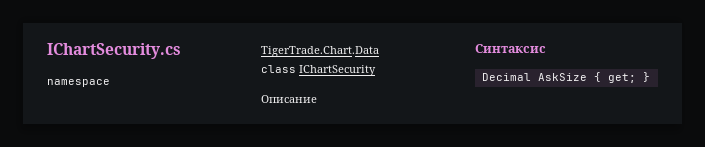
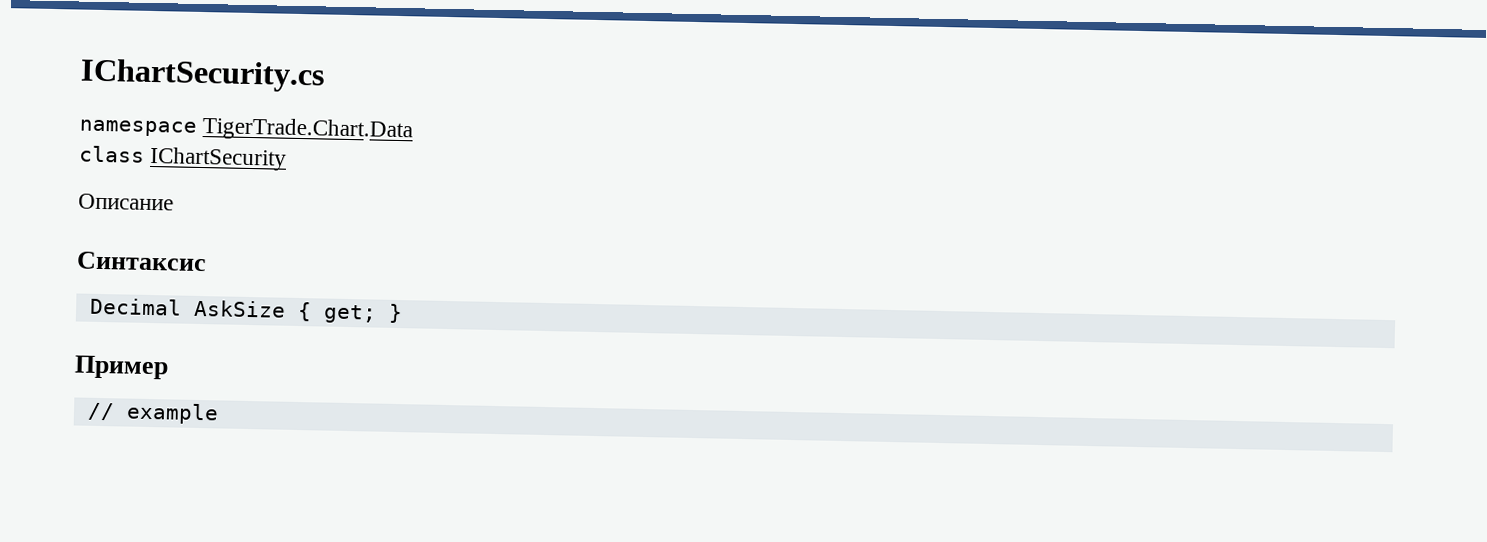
+ Пример
+ // example

